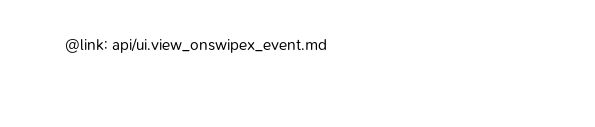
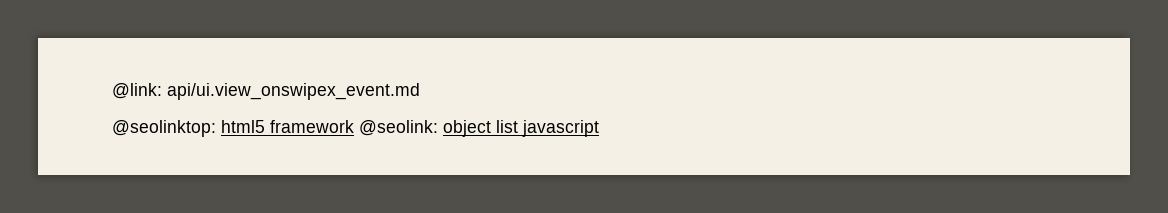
+ @seolinktop: html5 framework @seolink: object list javascript

